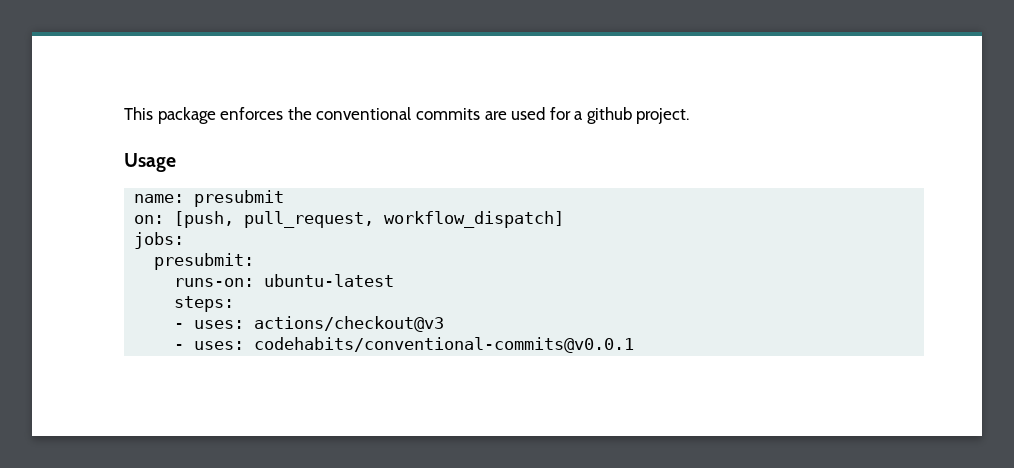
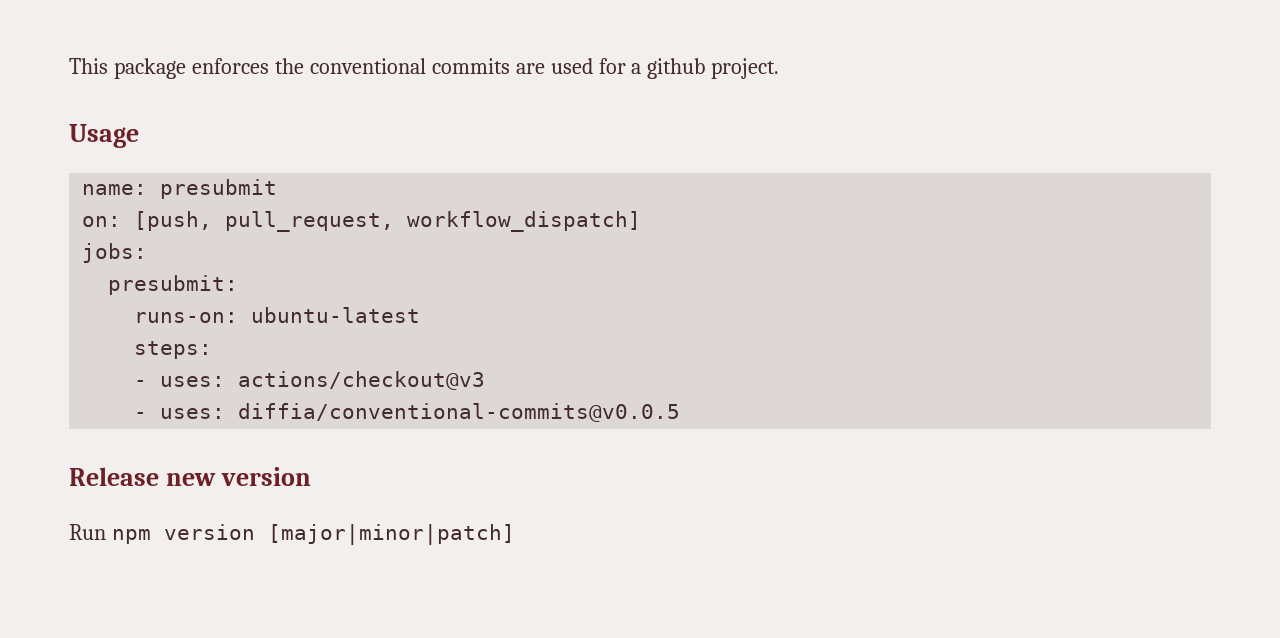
- - uses: codehabits/conventional-commits@v0.0.1
+ - uses: diffia/conventional-commits@v0.0.5
+ Release new version
+ Run npm version [major|minor|patch]

